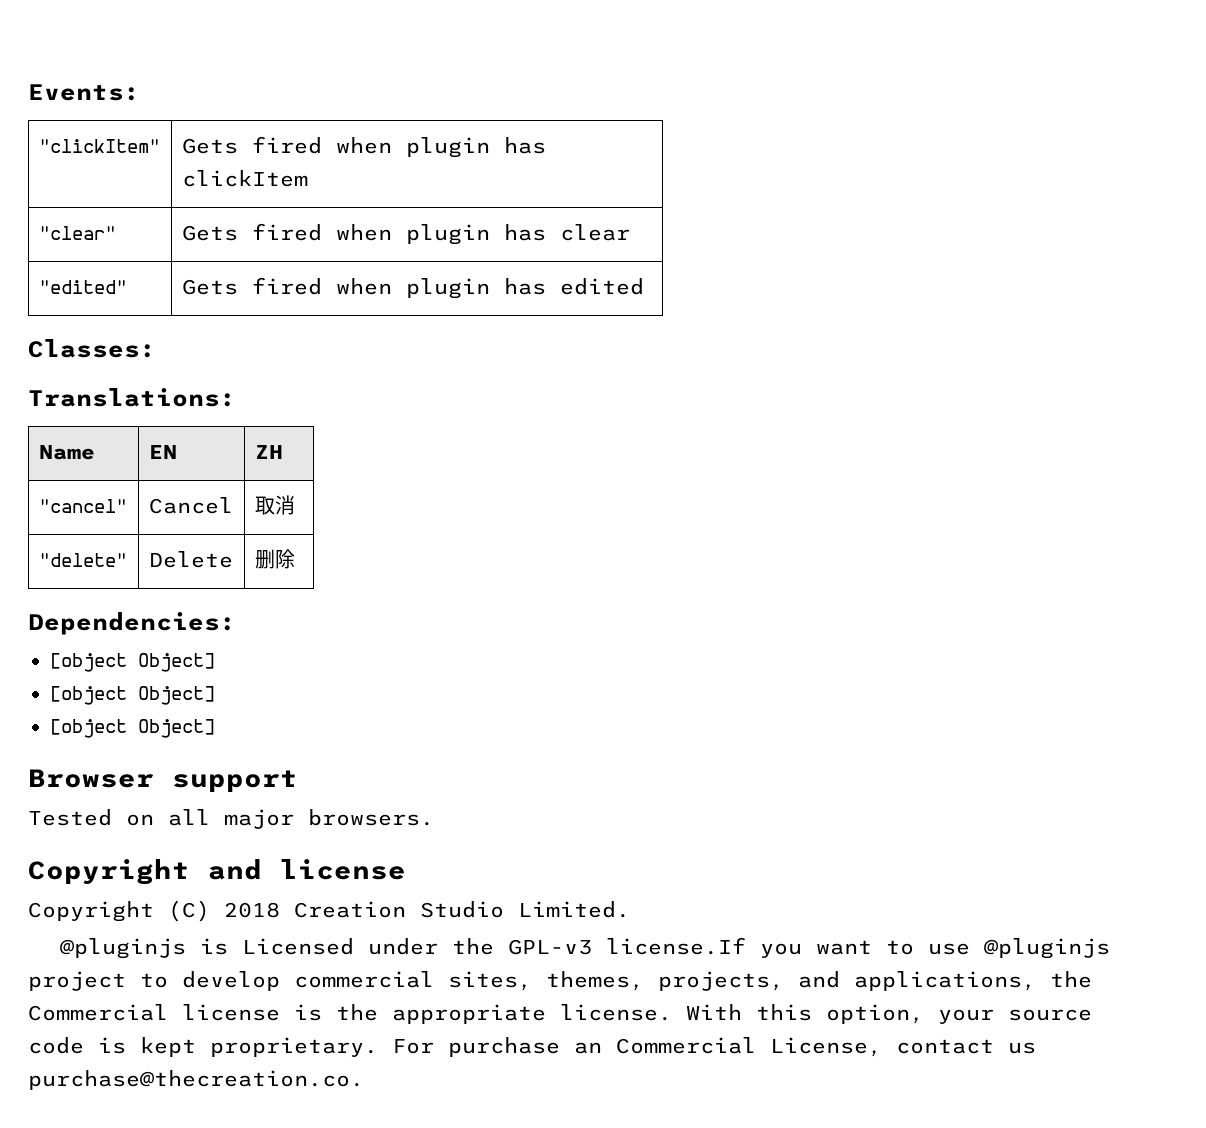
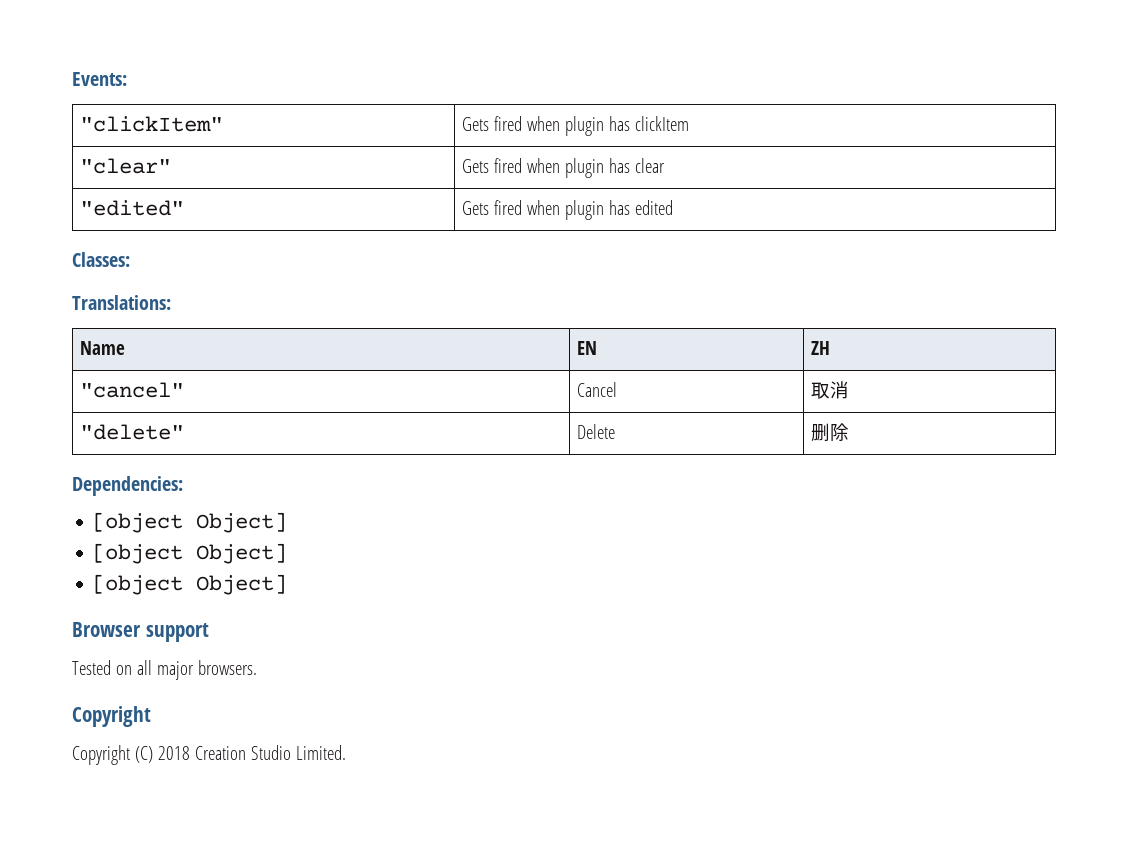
  Tested on all major browsers.
- Copyright and license
+ Copyright
- @pluginjs is Licensed under the GPL-v3 license.If you want to use @pluginjs project to develop commercial sites, themes, projects, and applications, the Commercial license is the appropriate license. With this option, your source code is kept proprietary. For purchase an Commercial License, contact us purchase@thecreation.co.

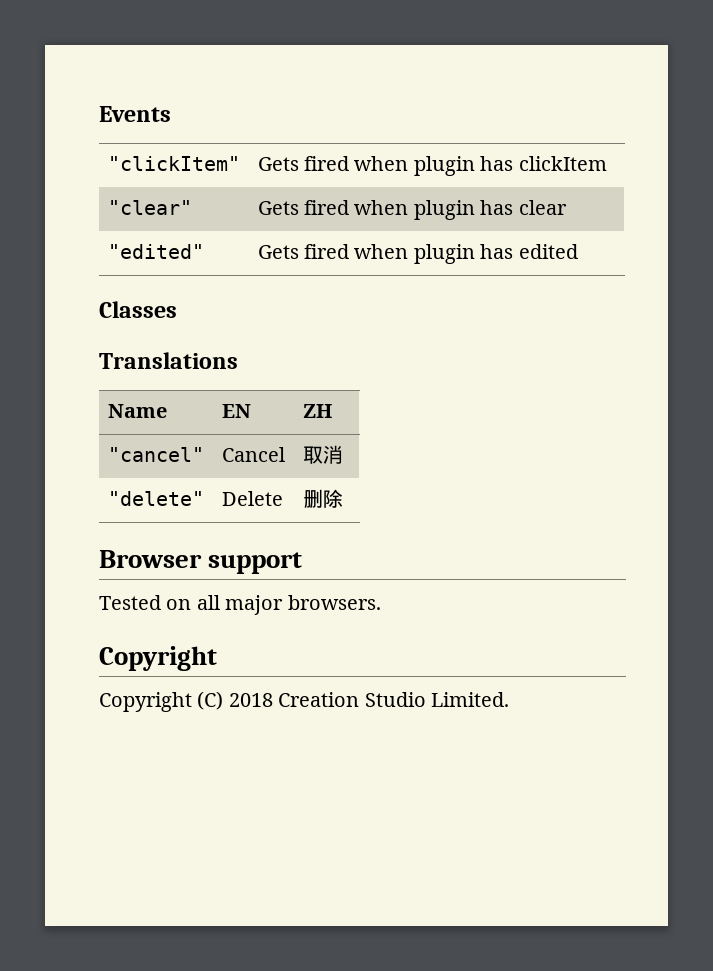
- Events:
+ Events
- Classes:
- Translations:
+ Classes
+ Translations
- Dependencies:
- [object Object]
- [object Object]
- [object Object]

